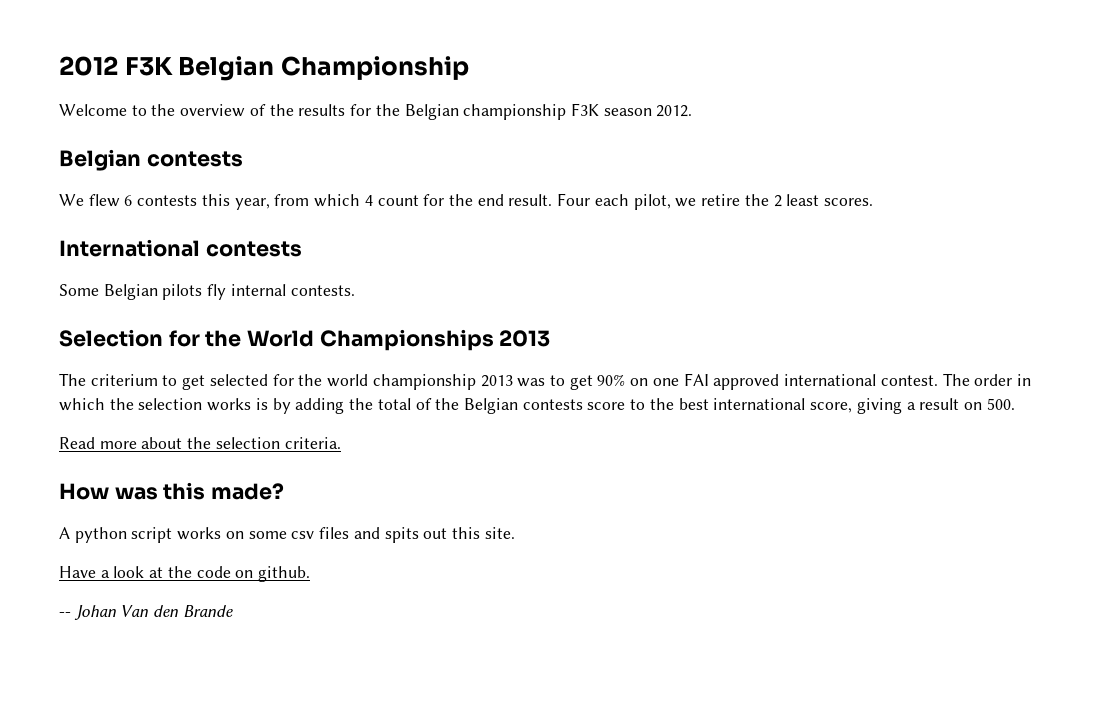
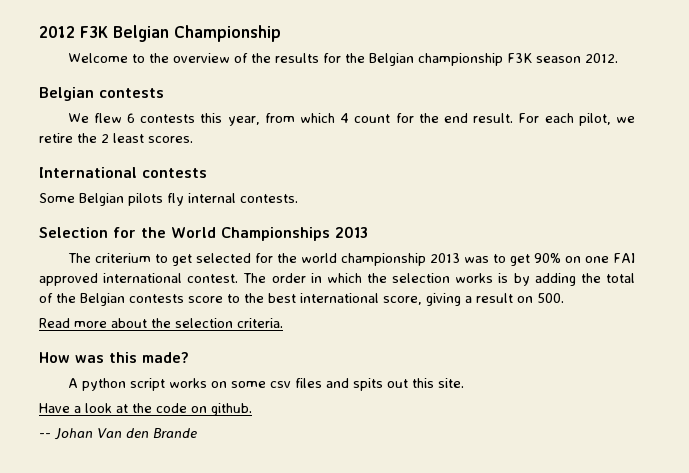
- Four each pilot, we retire the 2 least scores.
+ For each pilot, we retire the 2 least scores.

